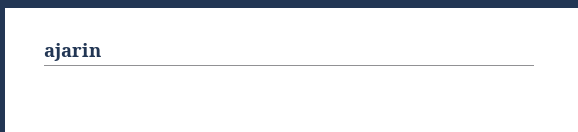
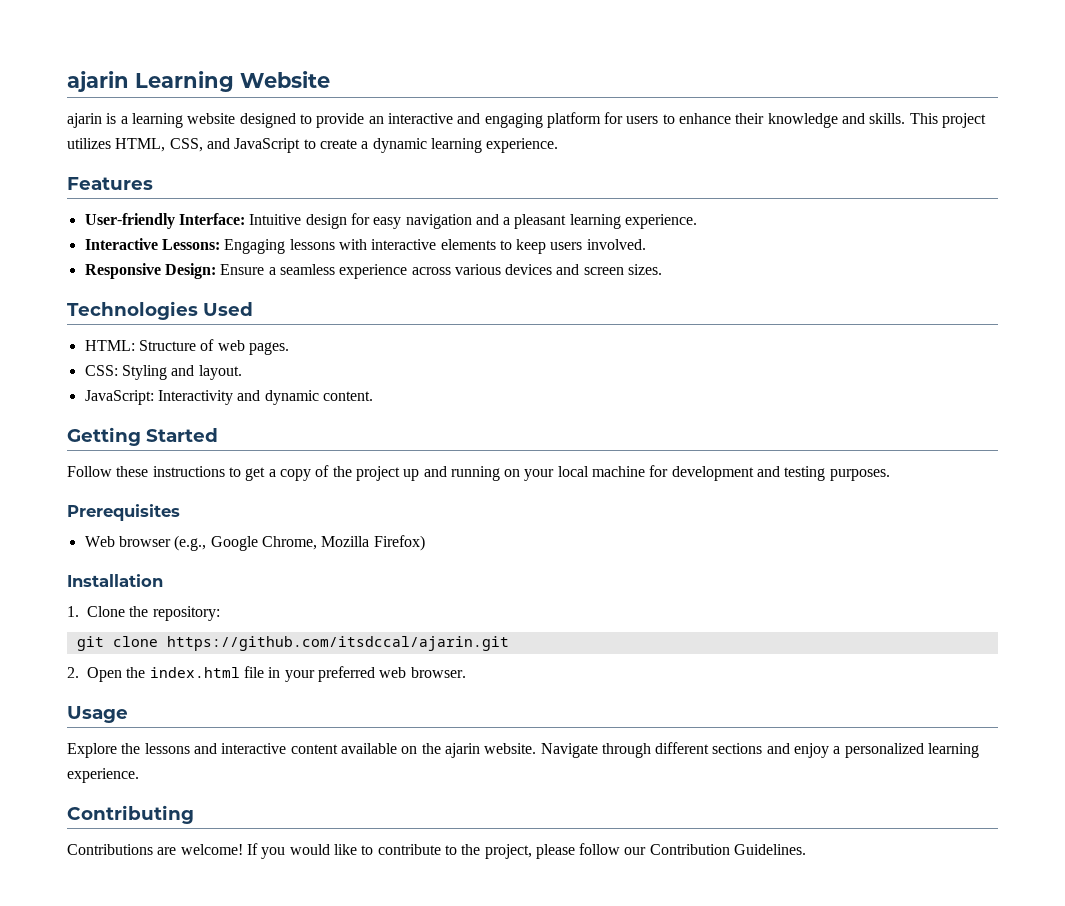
- ajarin
+ ajarin Learning Website
+ ajarin is a learning website designed to provide an interactive and engaging platform for users to enhance their knowledge and skills. This project utilizes HTML, CSS, and JavaScript to create a dynamic learning experience.
+ Features
+ User-friendly Interface: Intuitive design for easy navigation and a pleasant learning experience.
+ Interactive Lessons: Engaging lessons with interactive elements to keep users involved.
+ Responsive Design: Ensure a seamless experience across various devices and screen sizes.
+ Technologies Used
+ HTML: Structure of web pages.
+ CSS: Styling and layout.
+ JavaScript: Interactivity and dynamic content.
+ Getting Started
+ Follow these instructions to get a copy of the project up and running on your local machine for development and testing purposes.
+ Prerequisites
+ Web browser (e.g., Google Chrome, Mozilla Firefox)
+ Installation
+ 1. Clone the repository:
+ git clone https://github.com/itsdccal/ajarin.git
+ 2. Open the index.html file in your preferred web browser.
+ Usage
+ Explore the lessons and interactive content available on the ajarin website. Navigate through different sections and enjoy a personalized learning experience.
+ Contributing
+ Contributions are welcome! If you would like to contribute to the project, please follow our Contribution Guidelines.

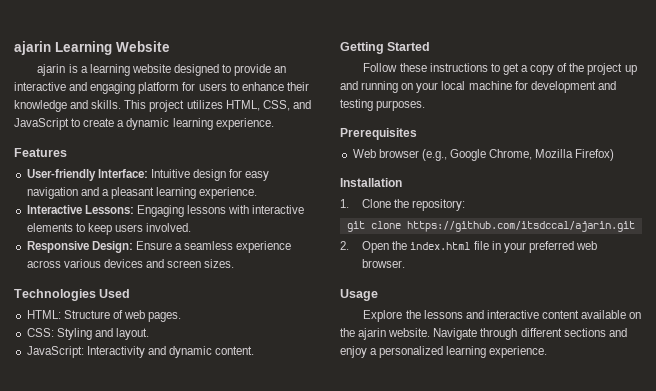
- Contributing
- Contributions are welcome! If you would like to contribute to the project, please follow our Contribution Guidelines.

